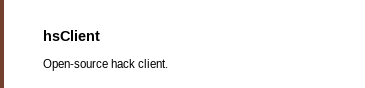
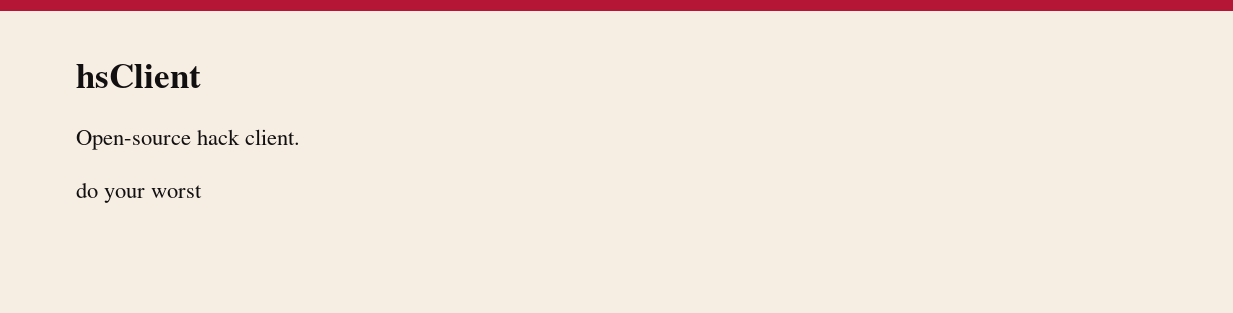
+ do your worst

